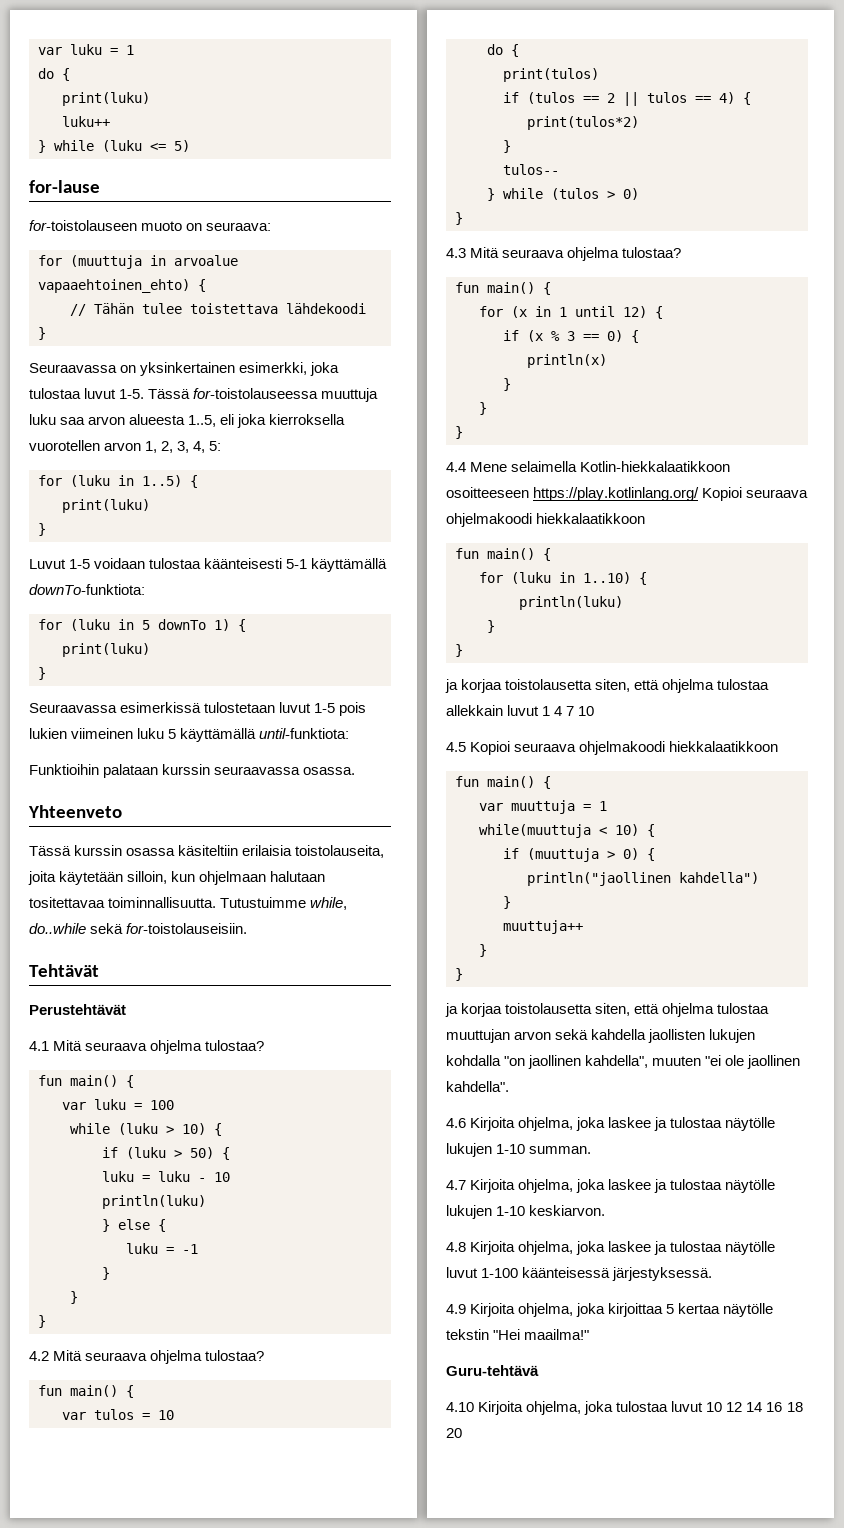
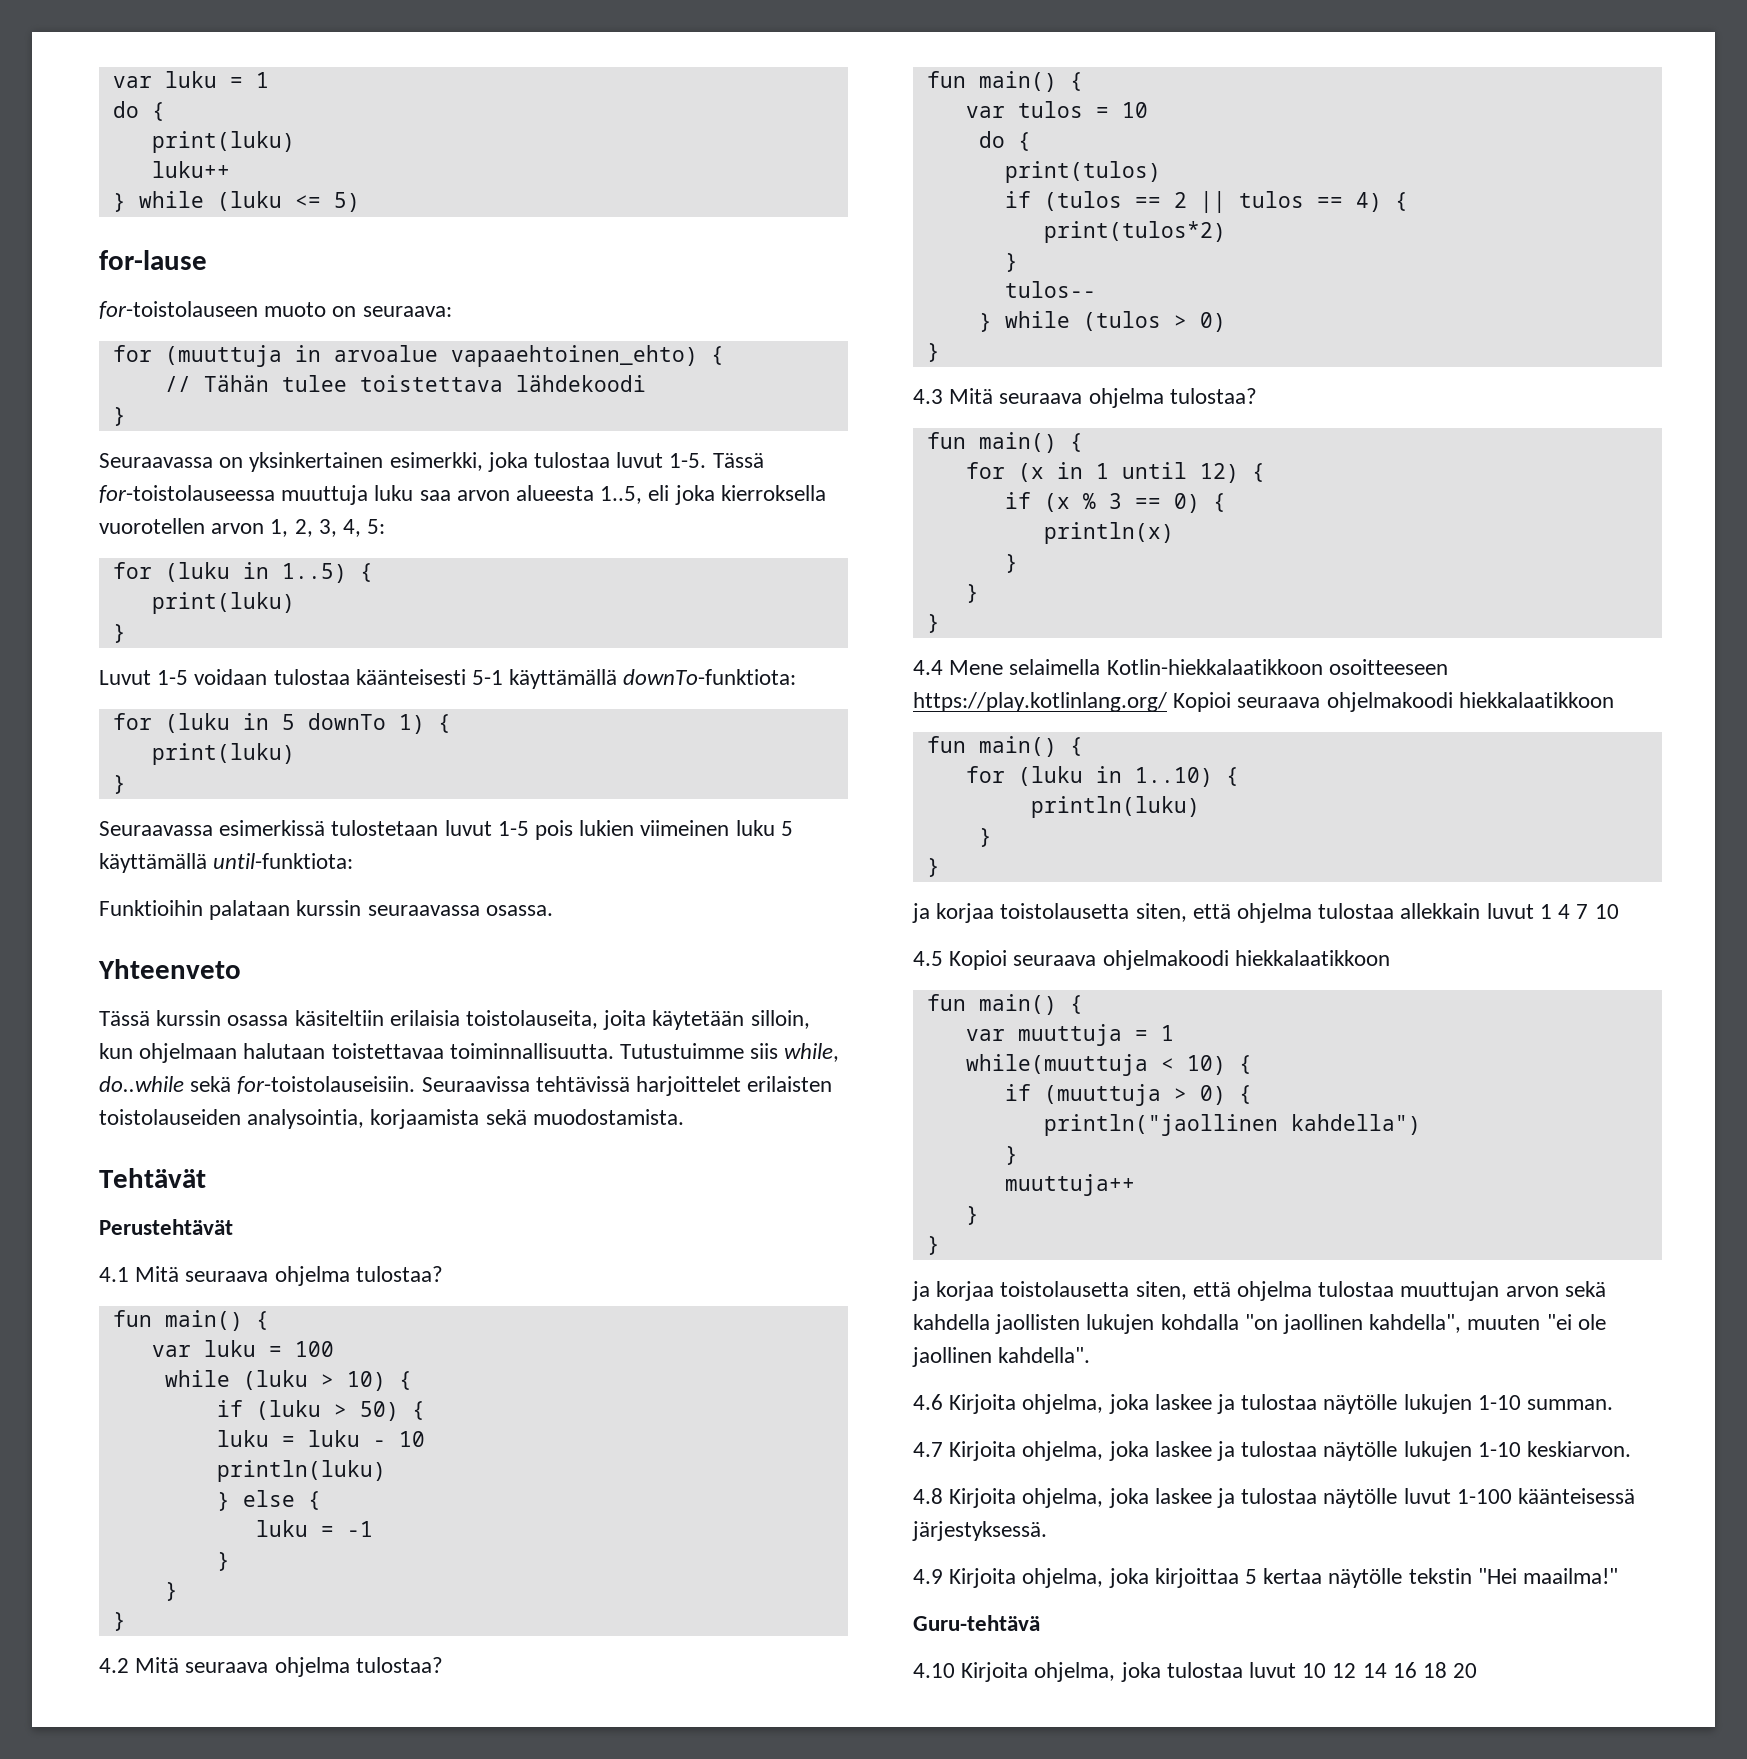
- Tässä kurssin osassa käsiteltiin erilaisia toistolauseita, joita käytetään silloin, kun ohjelmaan halutaan tositettavaa toiminnallisuutta.
+ Tässä kurssin osassa käsiteltiin erilaisia toistolauseita, joita käytetään silloin, kun ohjelmaan halutaan toistettavaa toiminnallisuutta.
- Tutustuimme while, do..while sekä for-toistolauseisiin.
+ Tutustuimme siis while, do..while sekä for-toistolauseisiin. Seuraavissa tehtävissä harjoittelet erilaisten toistolauseiden analysointia, korjaamista sekä muodostamista.

